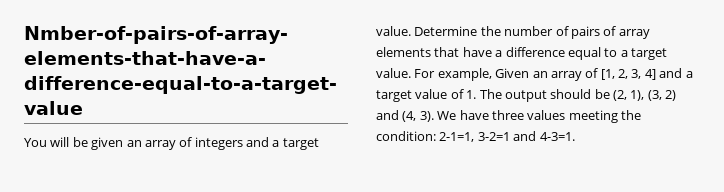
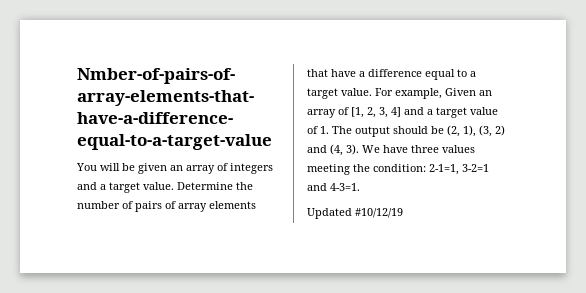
+ Updated #10/12/19

